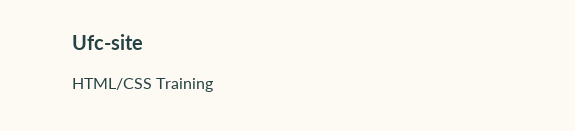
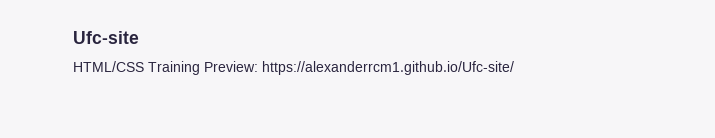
- HTML/CSS Training
+ HTML/CSS Training Preview: https://alexanderrcm1.github.io/Ufc-site/

